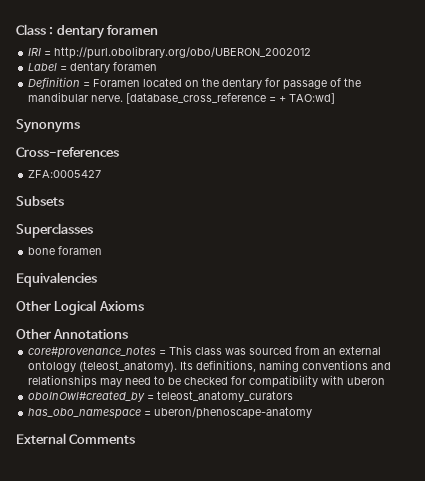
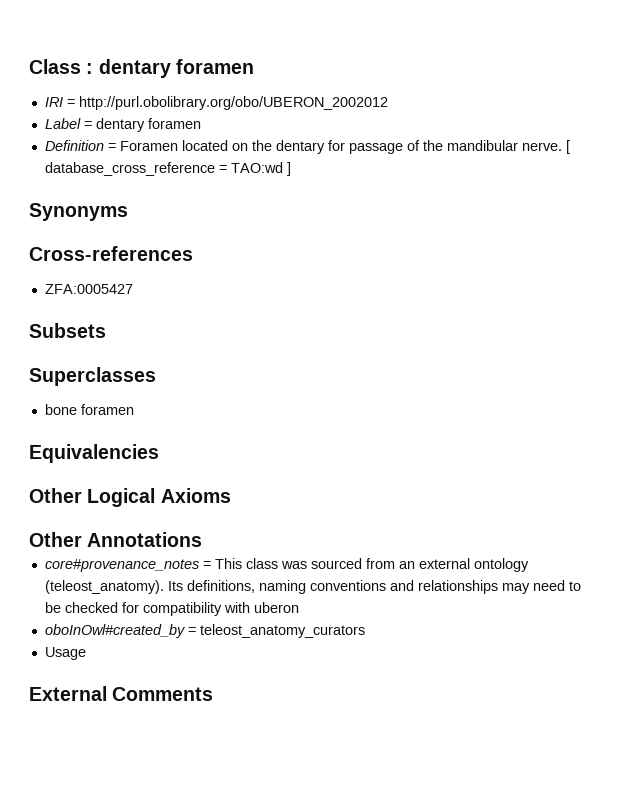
- [database_cross_reference = + TAO:wd]
+ [ database_cross_reference = TAO:wd ]
- has_obo_namespace = uberon/phenoscape-anatomy
+ Usage

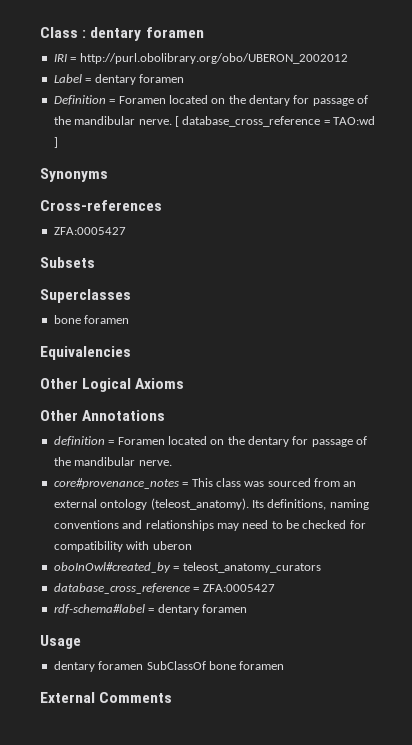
+ definition = Foramen located on the dentary for passage of the mandibular nerve.
+ database_cross_reference = ZFA:0005427
+ rdf-schema#label = dentary foramen
  Usage
+ dentary foramen SubClassOf bone foramen

